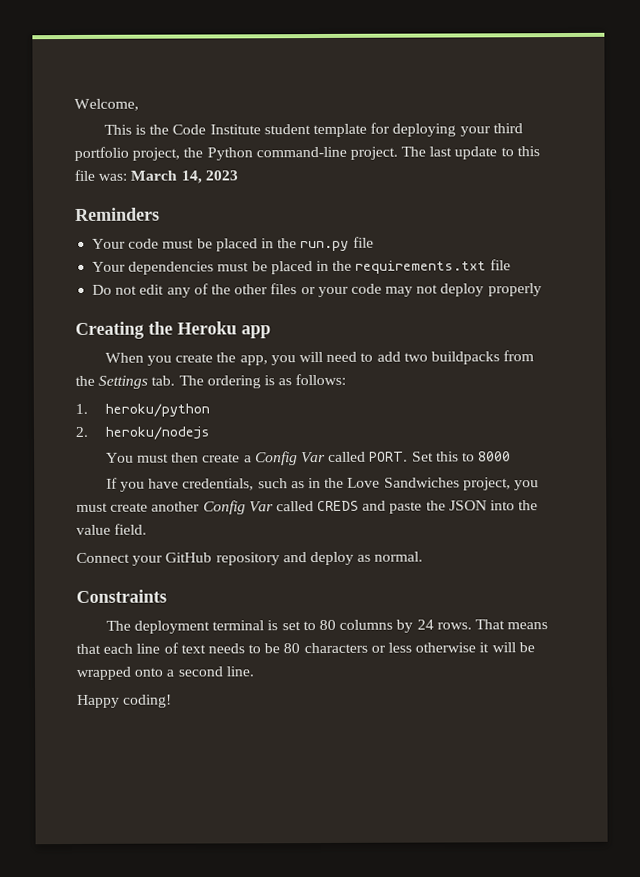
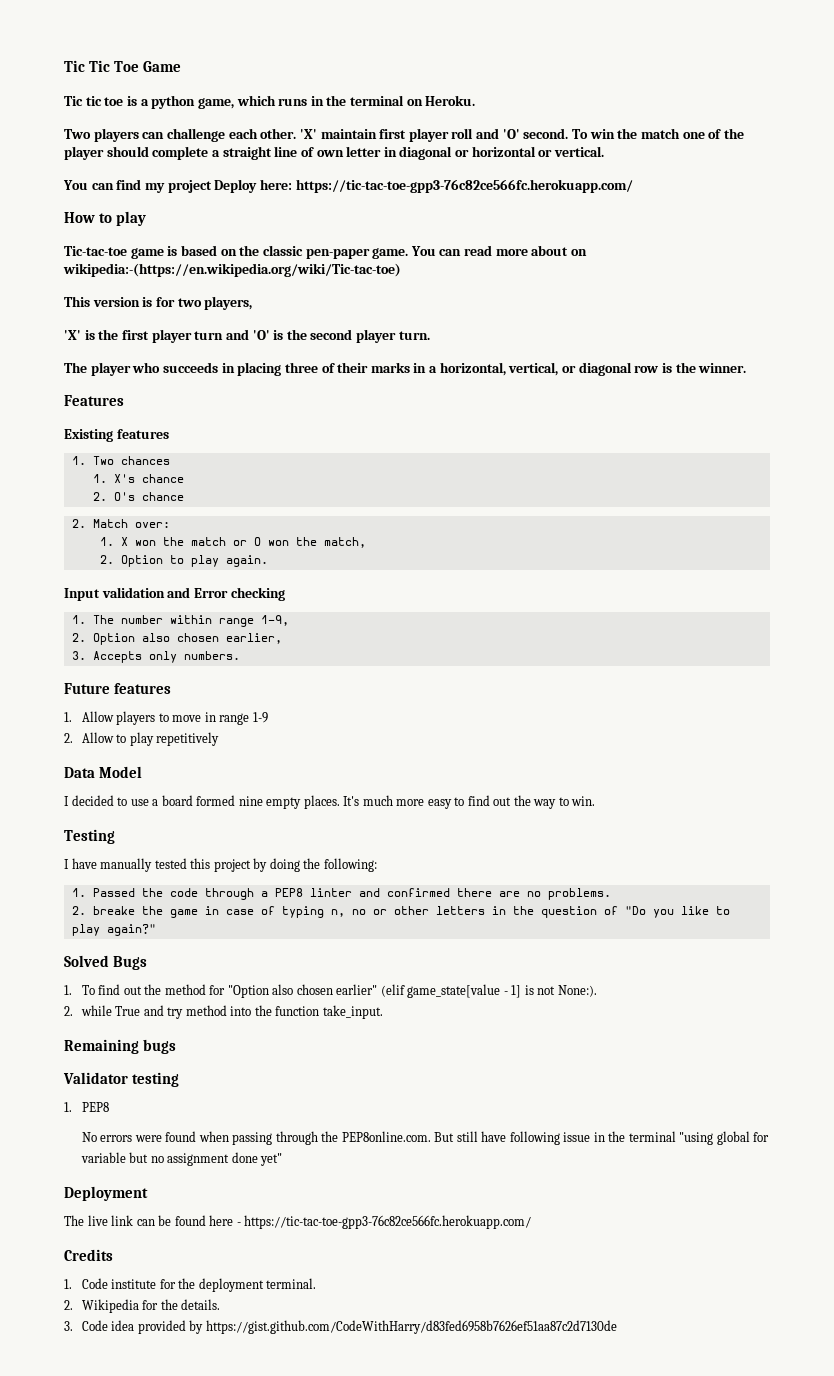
- Welcome,
- This is the Code Institute student template for deploying your third portfolio project, the Python command-line project. The last update to this file was: March 14, 2023
- Reminders
- Your code must be placed in the run.py file
- Your dependencies must be placed in the requirements.txt file
- Do not edit any of the other files or your code may not deploy properly
- Creating the Heroku app
- When you create the app, you will need to add two buildpacks from the Settings tab. The ordering is as follows:
- 1. heroku/python
- 2. heroku/nodejs
- You must then create a Config Var called PORT. Set this to 8000
- If you have credentials, such as in the Love Sandwiches project, you must create another Config Var called CREDS and paste the JSON into the value field.
- Connect your GitHub repository and deploy as normal.
- Constraints
- The deployment terminal is set to 80 columns by 24 rows. That means that each line of text needs to be 80 characters or less otherwise it will be wrapped onto a second line.
- Happy coding!
+ Tic Tic Toe Game
+ Tic tic toe is a python game, which runs in the terminal on Heroku.
+ Two players can challenge each other. 'X' maintain first player roll and 'O' second. To win the match one of the player should complete a straight line of own letter in diagonal or horizontal or vertical.
+ You can find my project Deploy here: https://tic-tac-toe-gpp3-76c82ce566fc.herokuapp.com/
+ How to play
+ Tic-tac-toe game is based on the classic pen-paper game. You can read more about on wikipedia:-(https://en.wikipedia.org/wiki/Tic-tac-toe)
+ This version is for two players,
+ 'X' is the first player turn and 'O' is the second player turn.
+ The player who succeeds in placing three of their marks in a horizontal, vertical, or diagonal row is the winner.
+ Features
+ Existing features
+ 1. Two chances
+ 1. X's chance
+ 2. O's chance
+ 2. Match over:
+ 1. X won the match or O won the match,
+ 2. Option to play again.
+ Input validation and Error checking
+ 1. The number within range 1-9,
+ 2. Option also chosen earlier,
+ 3. Accepts only numbers.
+ Future features
+ 1. Allow players to move in range 1-9
+ 2. Allow to play repetitively
+ Data Model
+ I decided to use a board formed nine empty places. It's much more easy to find out the way to win.
+ Testing
+ I have manually tested this project by doing the following:
+ 1. Passed the code through a PEP8 linter and confirmed there are no problems.
+ 2. breake the game in case of typing n, no or other letters in the question of "Do you like to play again?"
+ Solved Bugs
+ 1. To find out the method for "Option also chosen earlier" (elif game_state[value - 1] is not None:).
+ 2. while True and try method into the function take_input.
+ Remaining bugs
+ Validator testing
+ 1. PEP8
+ No errors were found when passing through the PEP8online.com. But still have following issue in the terminal "using global for variable but no assignment done yet"
+ Deployment
+ The live link can be found here - https://tic-tac-toe-gpp3-76c82ce566fc.herokuapp.com/
+ Credits
+ 1. Code institute for the deployment terminal.
+ 2. Wikipedia for the details.
+ 3. Code idea provided by https://gist.github.com/CodeWithHarry/d83fed6958b7626ef51aa87c2d7130de

